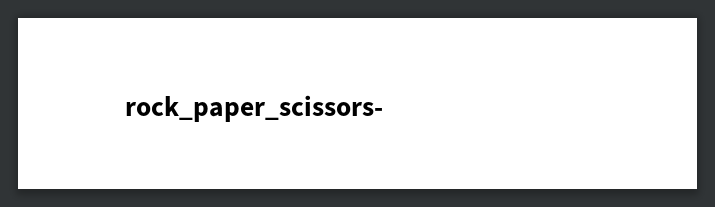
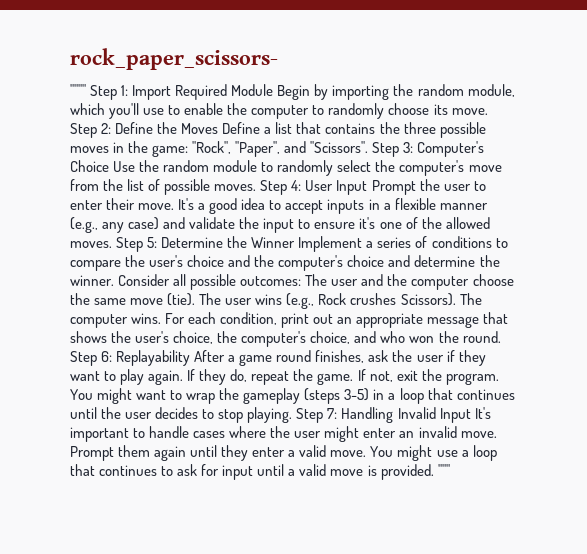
+ """" Step 1: Import Required Module Begin by importing the random module, which you'll use to enable the computer to randomly choose its move. Step 2: Define the Moves Define a list that contains the three possible moves in the game: "Rock", "Paper", and "Scissors". Step 3: Computer's Choice Use the random module to randomly select the computer's move from the list of possible moves. Step 4: User Input Prompt the user to enter their move. It's a good idea to accept inputs in a flexible manner (e.g., any case) and validate the input to ensure it's one of the allowed moves. Step 5: Determine the Winner Implement a series of conditions to compare the user's choice and the computer's choice and determine the winner. Consider all possible outcomes: The user and the computer choose the same move (tie). The user wins (e.g., Rock crushes Scissors). The computer wins. For each condition, print out an appropriate message that shows the user's choice, the computer's choice, and who won the round. Step 6: Replayability After a game round finishes, ask the user if they want to play again. If they do, repeat the game. If not, exit the program. You might want to wrap the gameplay (steps 3-5) in a loop that continues until the user decides to stop playing. Step 7: Handling Invalid Input It's important to handle cases where the user might enter an invalid move. Prompt them again until they enter a valid move. You might use a loop that continues to ask for input until a valid move is provided. """

